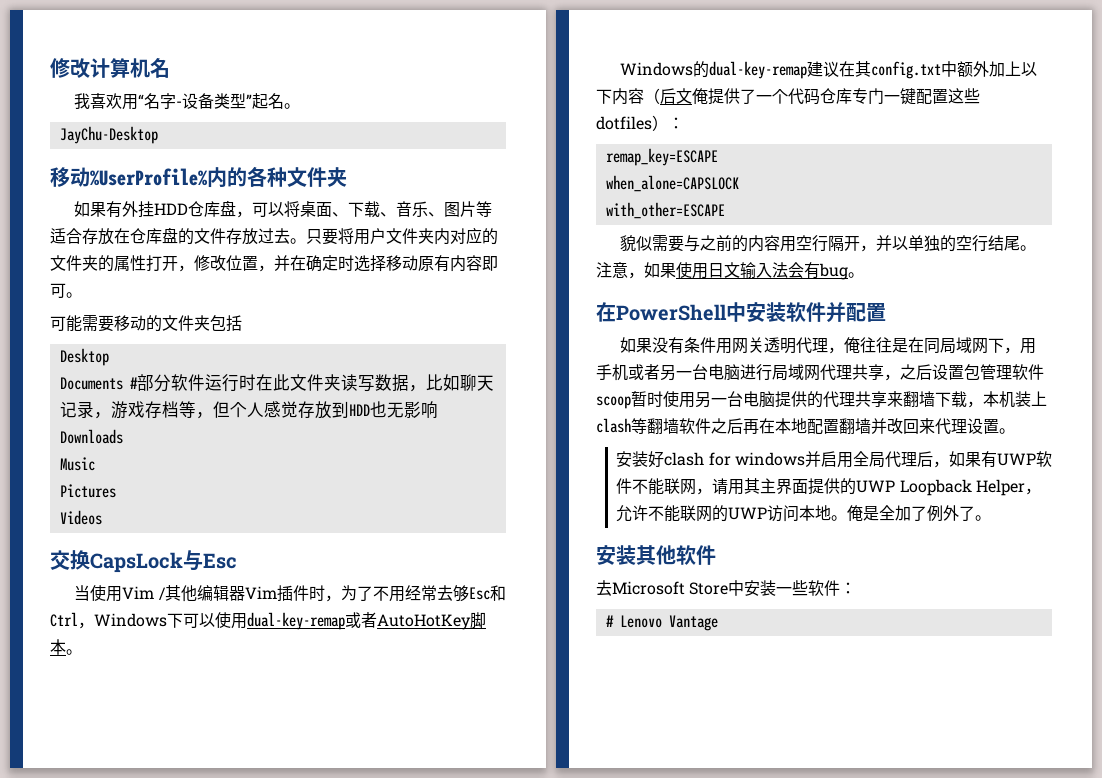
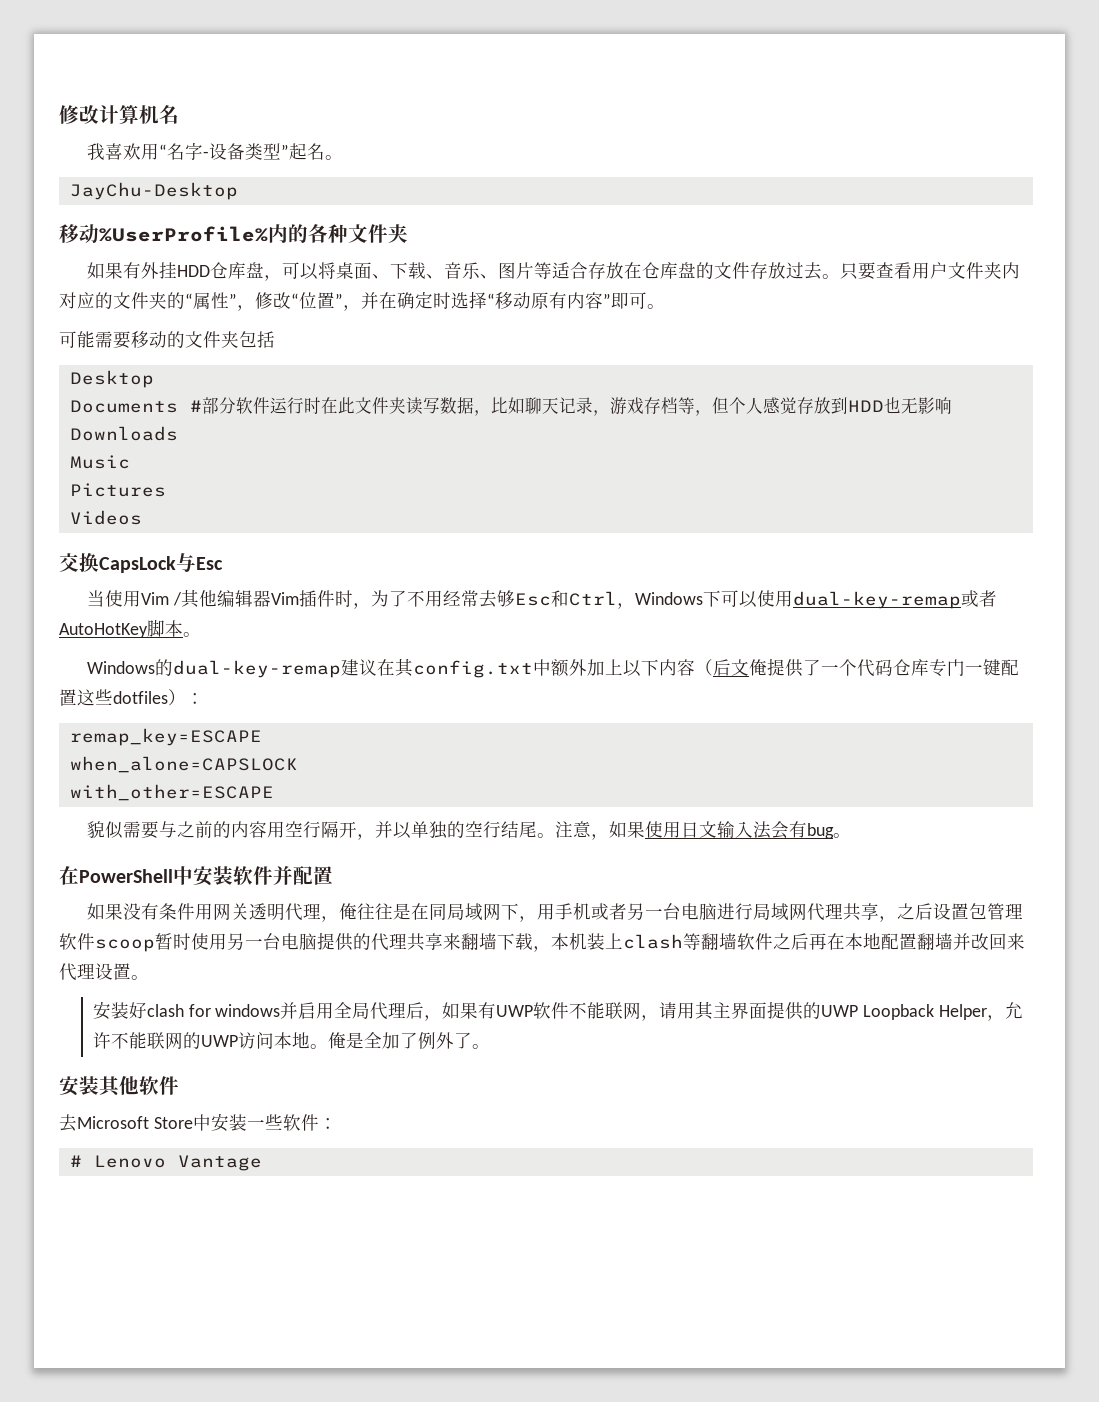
- 只要将用户文件夹内对应的文件夹的属性打开，修改位置，并在确定时选择移动原有内容即可。
+ 只要查看用户文件夹内对应的文件夹的“属性”，修改“位置”，并在确定时选择“移动原有内容”即可。

